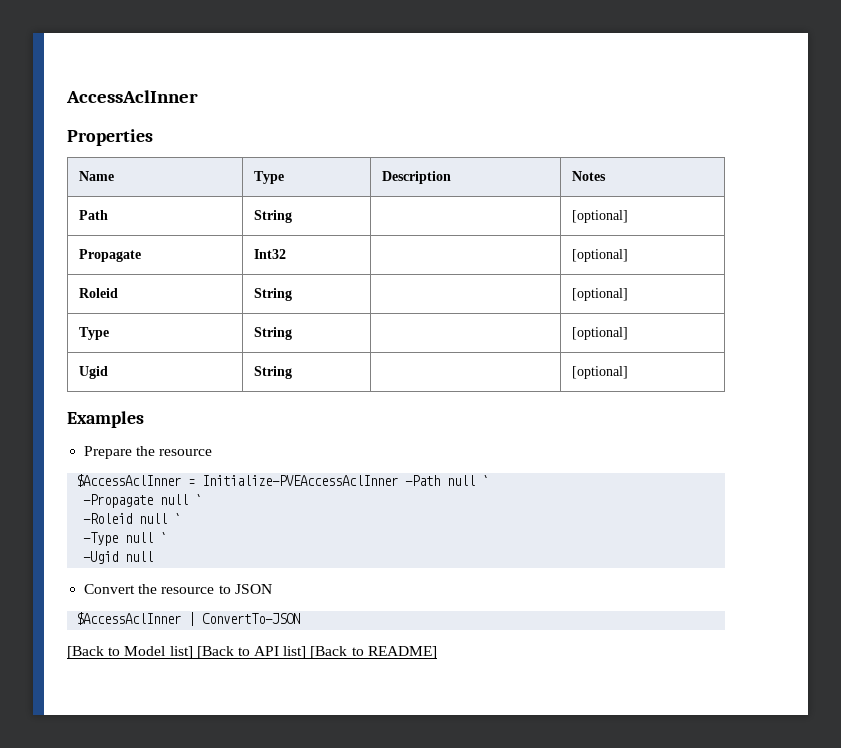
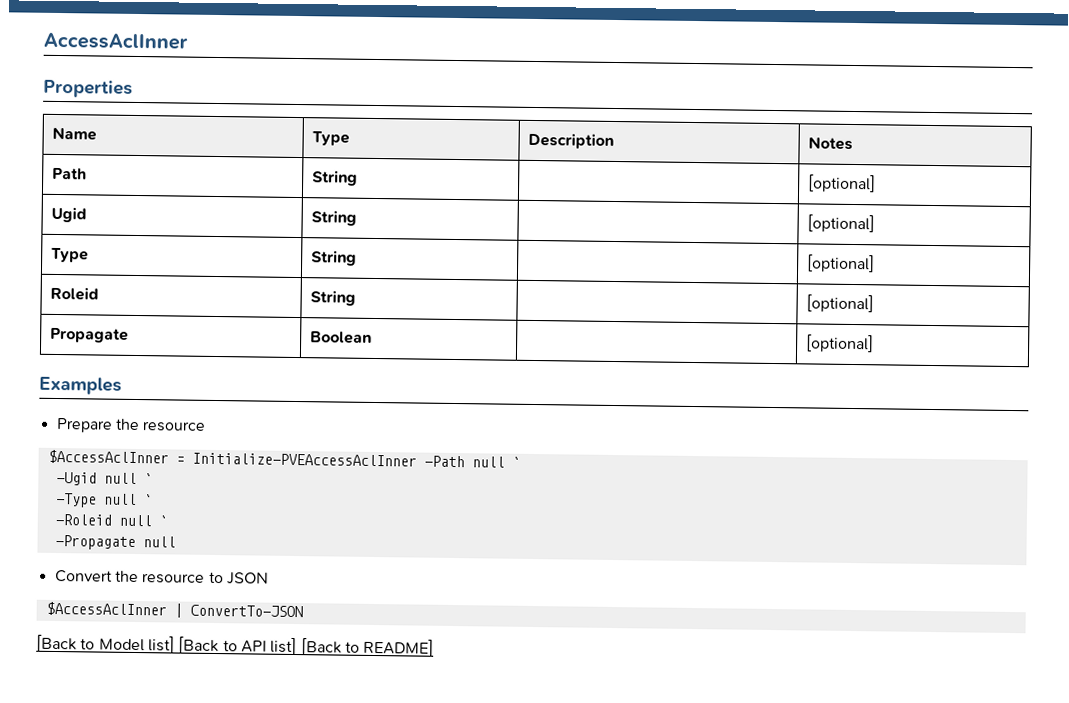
- Propagate | Int32 | | [optional]
- Roleid | String | | [optional]
+ Ugid | String | | [optional]
- Ugid | String | | [optional]
+ Roleid | String | | [optional]
+ Propagate | Boolean | | [optional]
- -Propagate null `
+ -Ugid null `
+ -Type null `
- -Type null `
- -Ugid null
+ -Propagate null

